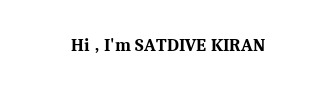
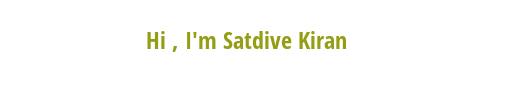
- Hi , I'm SATDIVE KIRAN
+ Hi , I'm Satdive Kiran

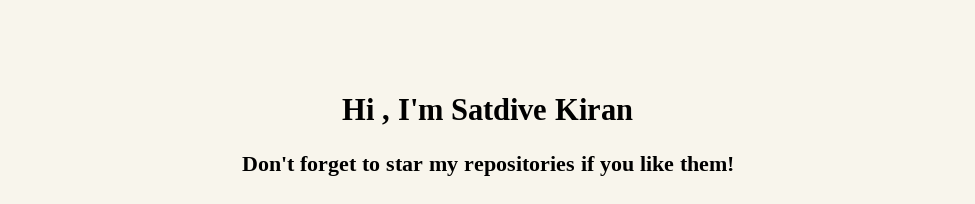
+ Don't forget to star my repositories if you like them!

